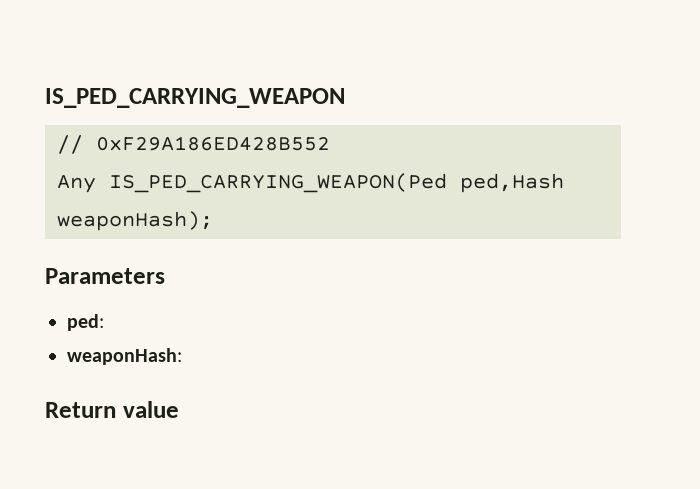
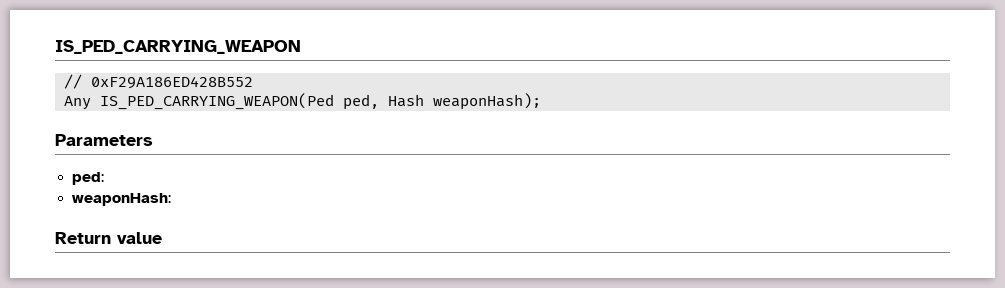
- Any IS_PED_CARRYING_WEAPON(Ped ped,Hash weaponHash);
+ Any IS_PED_CARRYING_WEAPON(Ped ped, Hash weaponHash);

